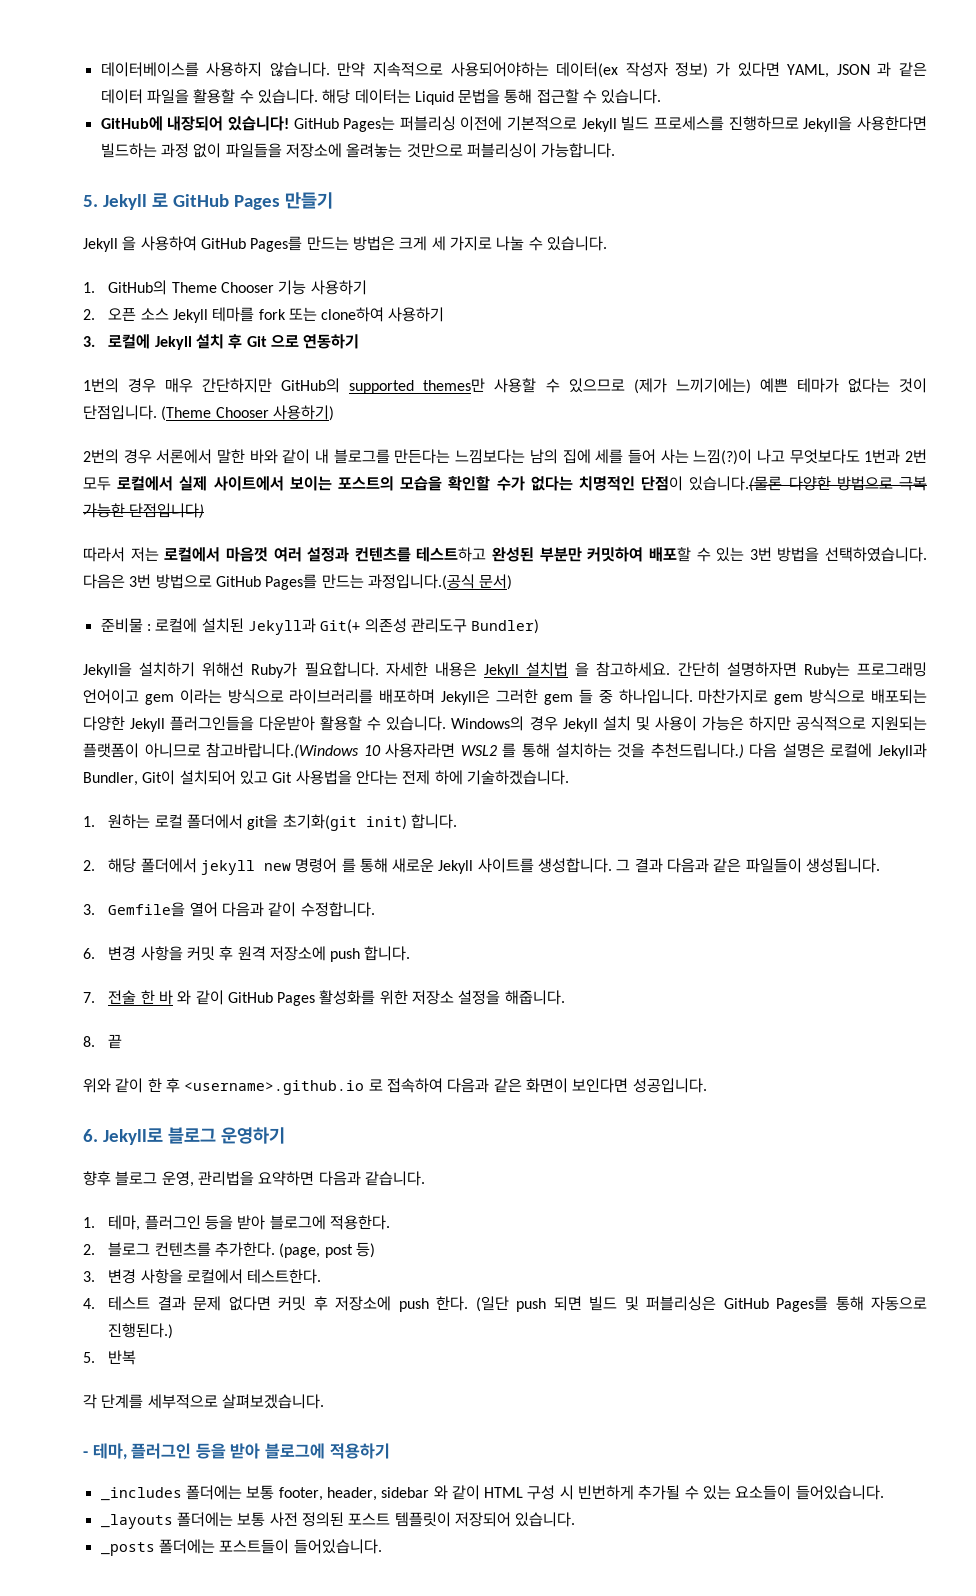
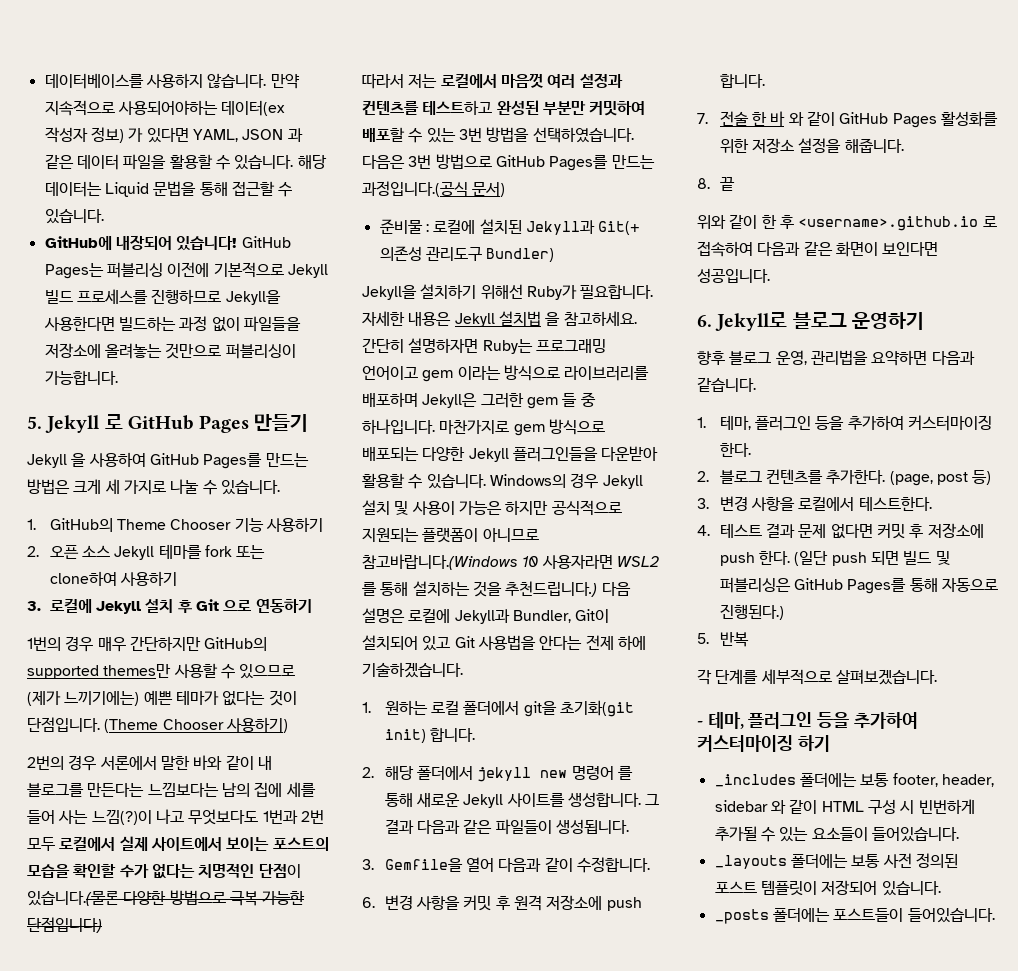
- 1. 테마, 플러그인 등을 받아 블로그에 적용한다.
+ 1. 테마, 플러그인 등을 추가하여 커스터마이징 한다.
- - 테마, 플러그인 등을 받아 블로그에 적용하기
+ - 테마, 플러그인 등을 추가하여 커스터마이징 하기

